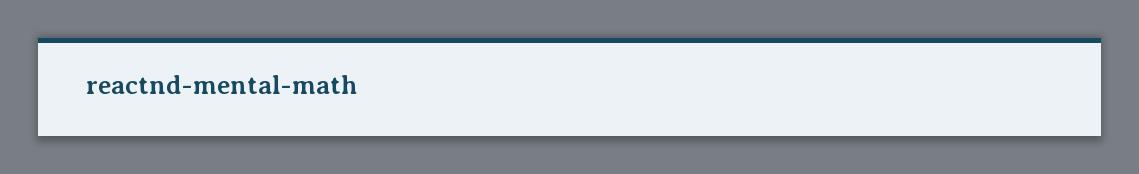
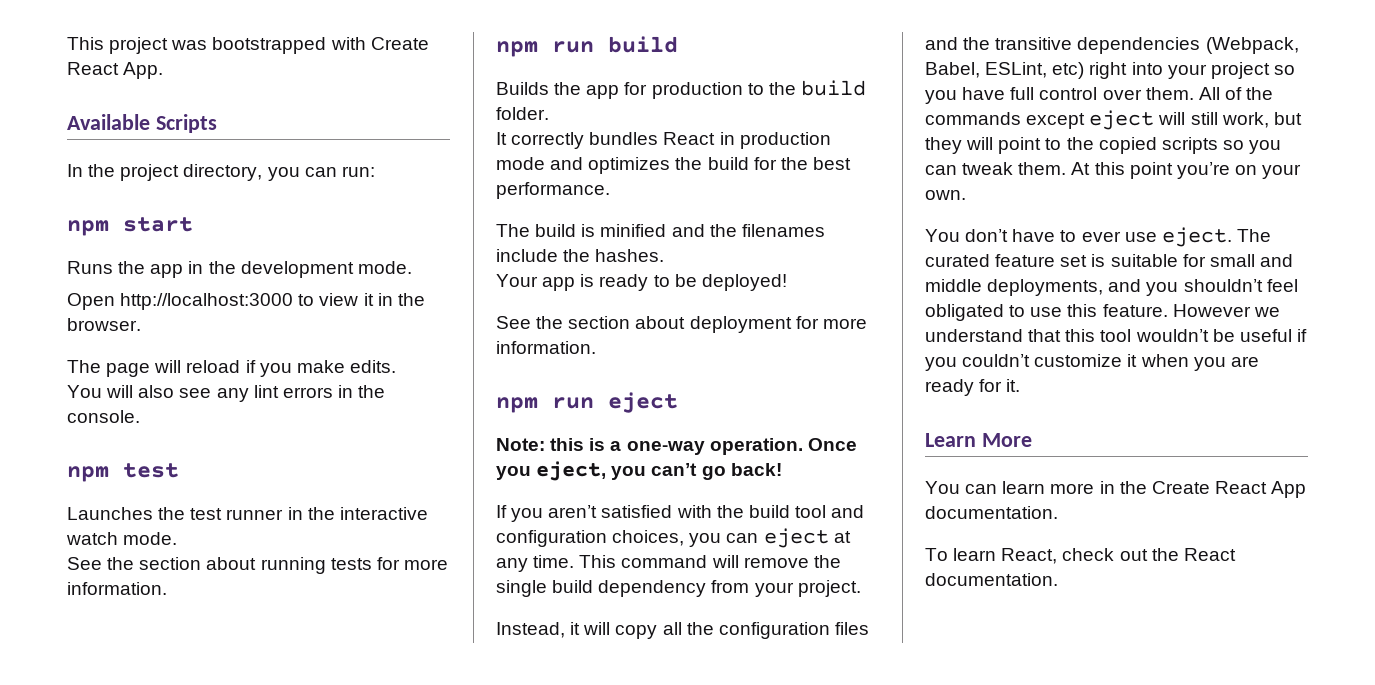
- reactnd-mental-math
+ This project was bootstrapped with Create React App.
+ Available Scripts
+ In the project directory, you can run:
+ npm start
+ Runs the app in the development mode.
+ Open http://localhost:3000 to view it in the browser.
+ The page will reload if you make edits.
+ You will also see any lint errors in the console.
+ npm test
+ Launches the test runner in the interactive watch mode.
+ See the section about running tests for more information.
+ npm run build
+ Builds the app for production to the build folder.
+ It correctly bundles React in production mode and optimizes the build for the best performance.
+ The build is minified and the filenames include the hashes.
+ Your app is ready to be deployed!
+ See the section about deployment for more information.
+ npm run eject
+ Note: this is a one-way operation. Once you eject, you can’t go back!
+ If you aren’t satisfied with the build tool and configuration choices, you can eject at any time. This command will remove the single build dependency from your project.
+ Instead, it will copy all the configuration files and the transitive dependencies (Webpack, Babel, ESLint, etc) right into your project so you have full control over them. All of the commands except eject will still work, but they will point to the copied scripts so you can tweak them. At this point you’re on your own.
+ You don’t have to ever use eject. The curated feature set is suitable for small and middle deployments, and you shouldn’t feel obligated to use this feature. However we understand that this tool wouldn’t be useful if you couldn’t customize it when you are ready for it.
+ Learn More
+ You can learn more in the Create React App documentation.
+ To learn React, check out the React documentation.

